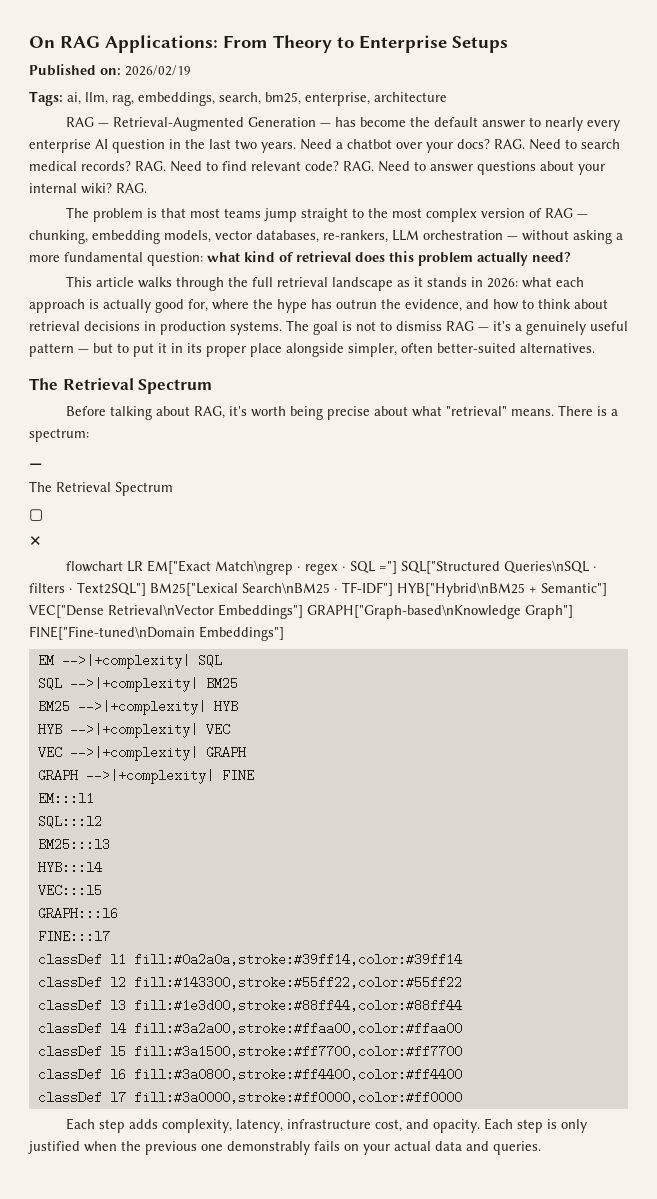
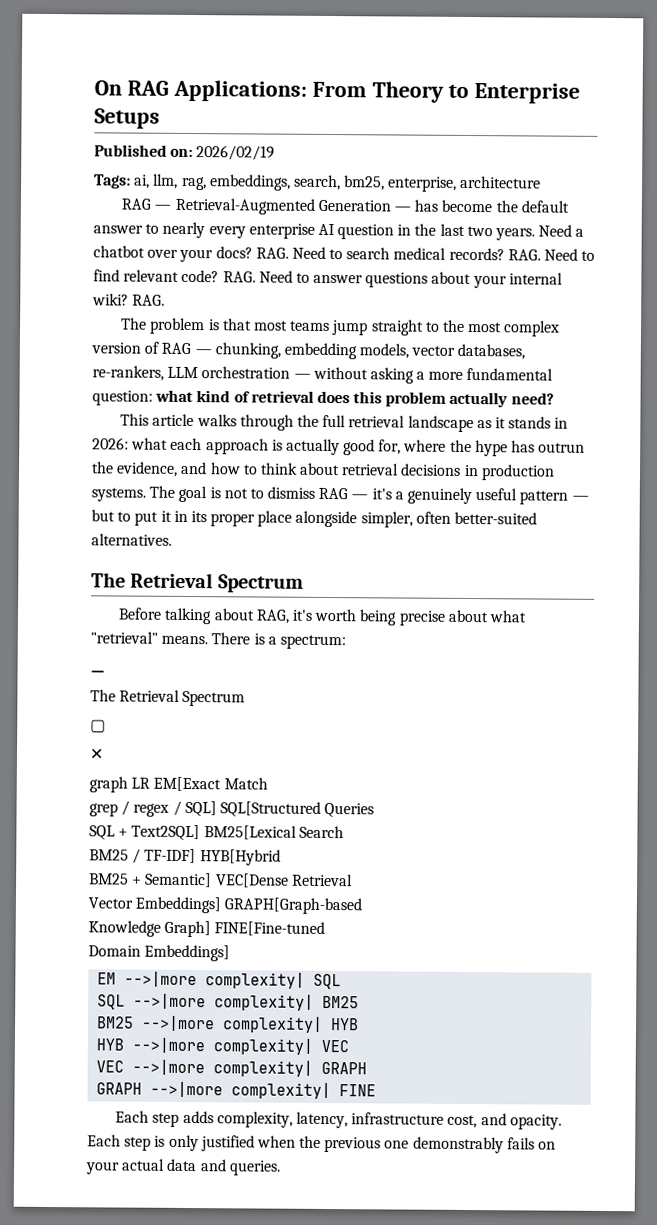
- flowchart LR EM["Exact Match\ngrep · regex · SQL ="] SQL["Structured Queries\nSQL · filters · Text2SQL"] BM25["Lexical Search\nBM25 · TF-IDF"] HYB["Hybrid\nBM25 + Semantic"] VEC["Dense Retrieval\nVector Embeddings"] GRAPH["Graph-based\nKnowledge Graph"] FINE["Fine-tuned\nDomain Embeddings"]
+ graph LR EM[Exact Match
+ grep / regex / SQL] SQL[Structured Queries
+ SQL + Text2SQL] BM25[Lexical Search
+ BM25 / TF-IDF] HYB[Hybrid
+ BM25 + Semantic] VEC[Dense Retrieval
+ Vector Embeddings] GRAPH[Graph-based
+ Knowledge Graph] FINE[Fine-tuned
+ Domain Embeddings]
- EM -->|+complexity| SQL
+ EM -->|more complexity| SQL
- SQL -->|+complexity| BM25
+ SQL -->|more complexity| BM25
- BM25 -->|+complexity| HYB
+ BM25 -->|more complexity| HYB
- HYB -->|+complexity| VEC
+ HYB -->|more complexity| VEC
- VEC -->|+complexity| GRAPH
+ VEC -->|more complexity| GRAPH
- GRAPH -->|+complexity| FINE
+ GRAPH -->|more complexity| FINE
- EM:::l1
- SQL:::l2
- BM25:::l3
- HYB:::l4
- VEC:::l5
- GRAPH:::l6
- FINE:::l7
- classDef l1 fill:#0a2a0a,stroke:#39ff14,color:#39ff14
- classDef l2 fill:#143300,stroke:#55ff22,color:#55ff22
- classDef l3 fill:#1e3d00,stroke:#88ff44,color:#88ff44
- classDef l4 fill:#3a2a00,stroke:#ffaa00,color:#ffaa00
- classDef l5 fill:#3a1500,stroke:#ff7700,color:#ff7700
- classDef l6 fill:#3a0800,stroke:#ff4400,color:#ff4400
- classDef l7 fill:#3a0000,stroke:#ff0000,color:#ff0000

